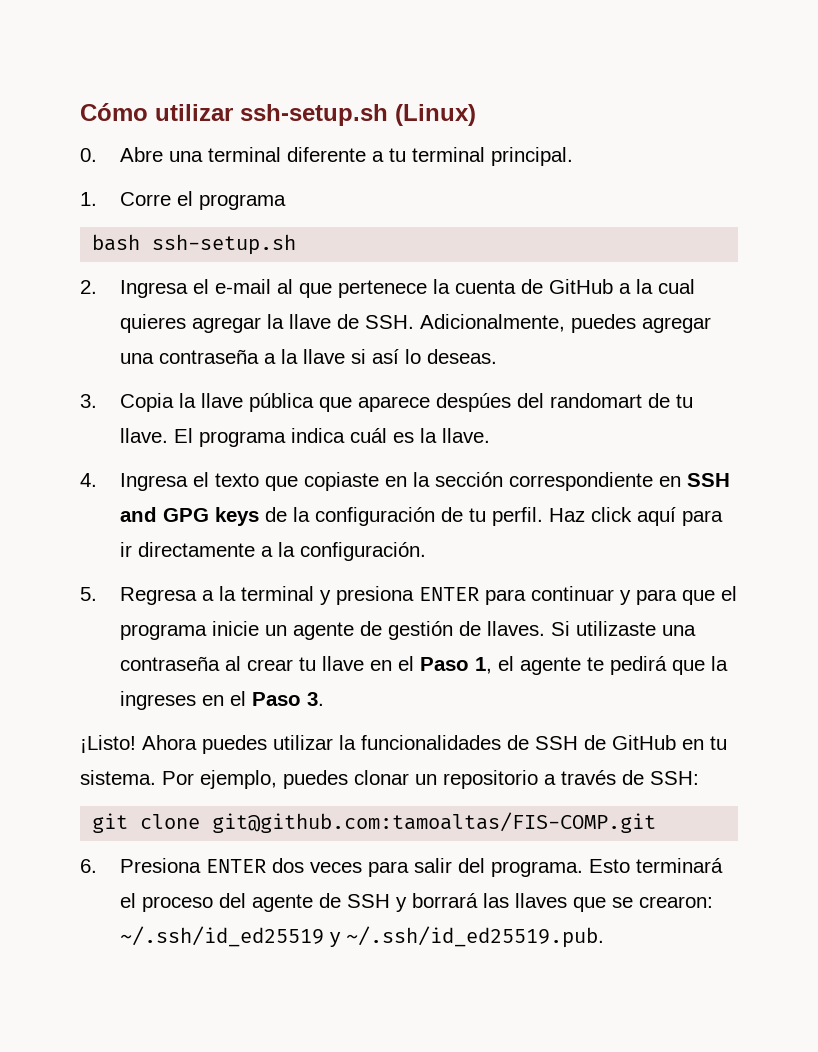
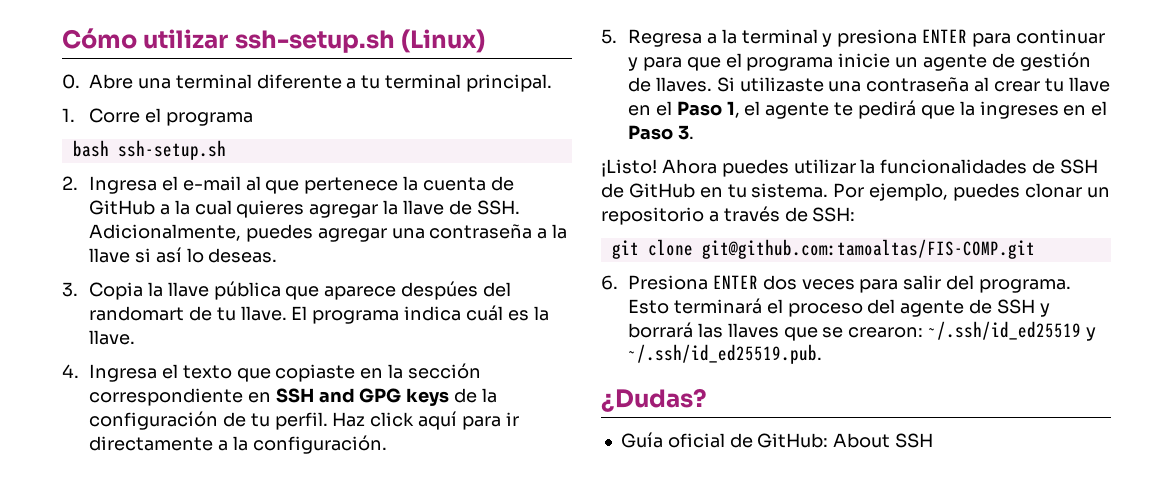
+ ¿Dudas?
+ Guía oficial de GitHub: About SSH

